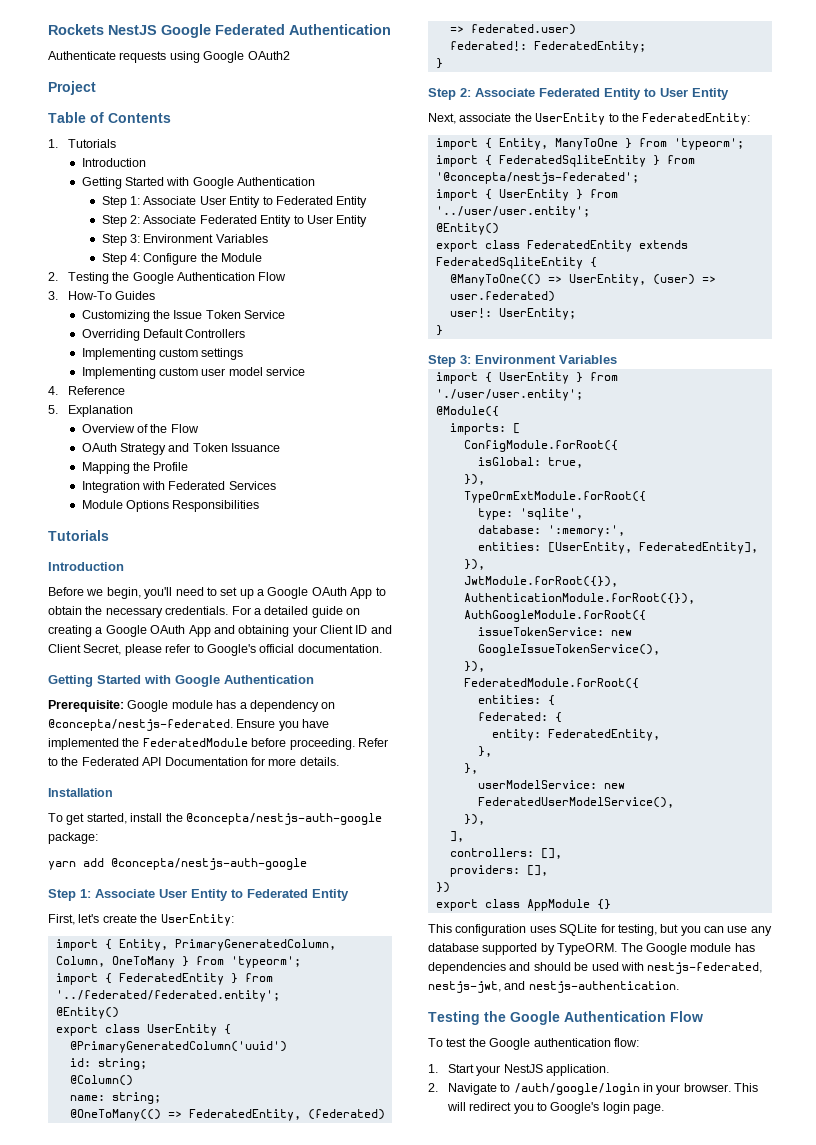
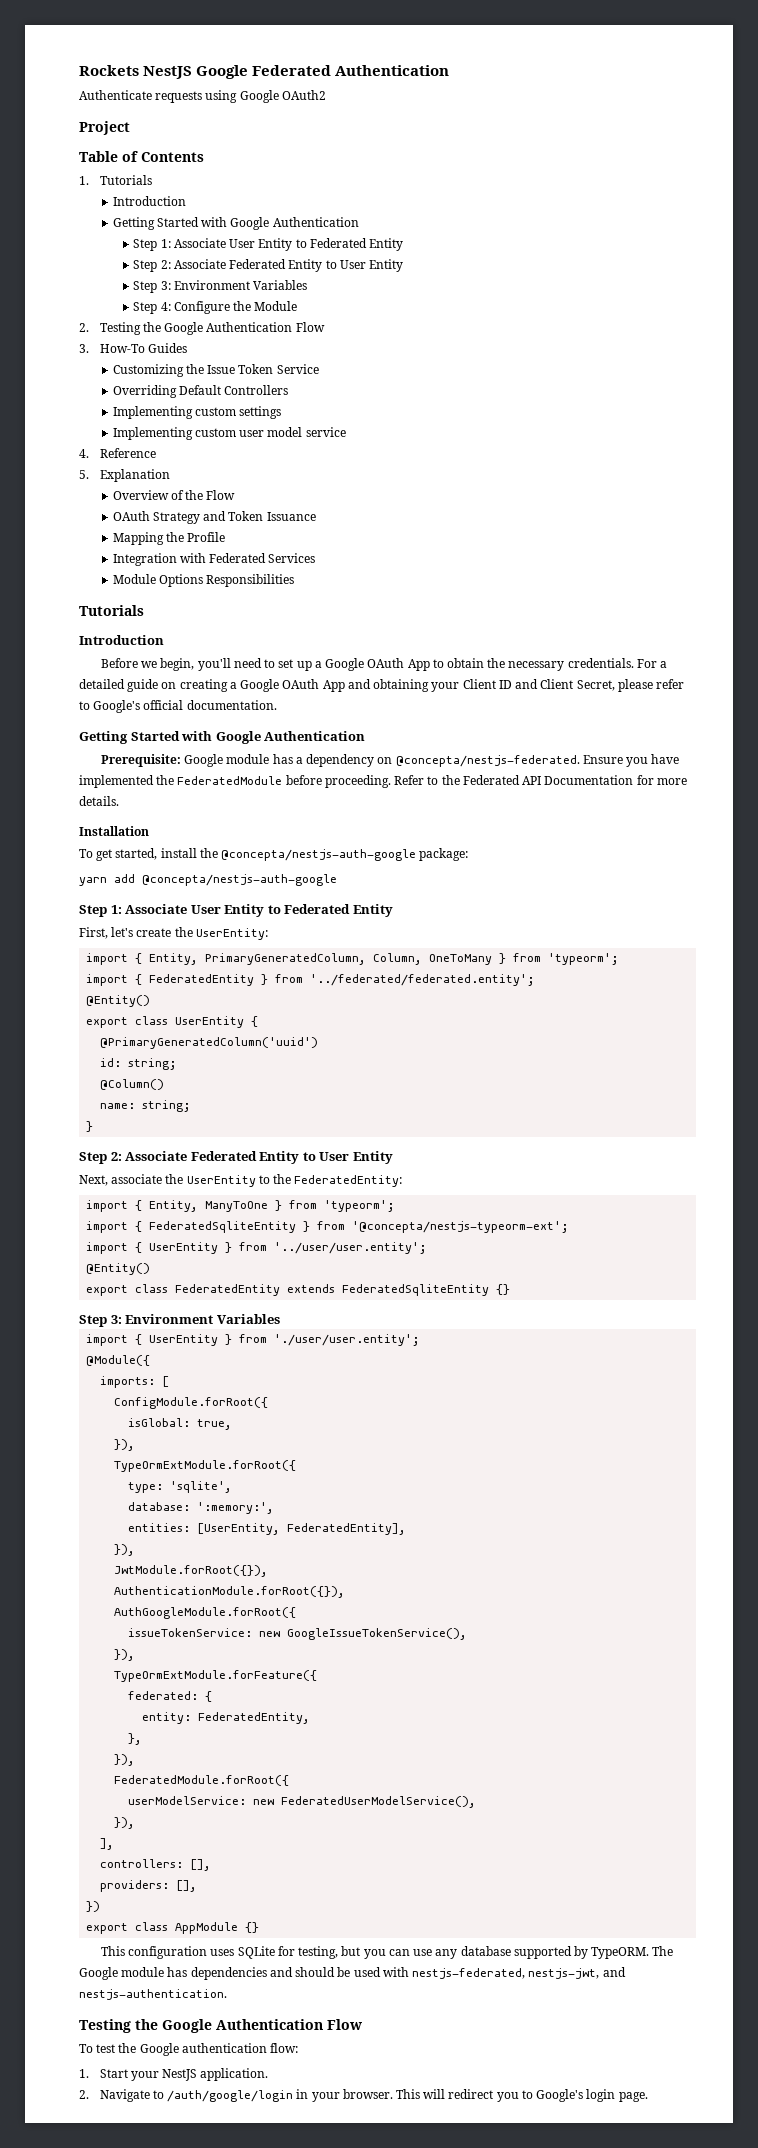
- @OneToMany(() => FederatedEntity, (federated) => federated.user)
- federated!: FederatedEntity;
- import { FederatedSqliteEntity } from '@concepta/nestjs-federated';
+ import { FederatedSqliteEntity } from '@concepta/nestjs-typeorm-ext';
- export class FederatedEntity extends FederatedSqliteEntity {
- @ManyToOne(() => UserEntity, (user) => user.federated)
- user!: UserEntity;
- }
+ export class FederatedEntity extends FederatedSqliteEntity {}
- FederatedModule.forRoot({
- entities: {
+ TypeOrmExtModule.forFeature({
  entity: FederatedEntity,
  },
- },
+ }),
+ FederatedModule.forRoot({

